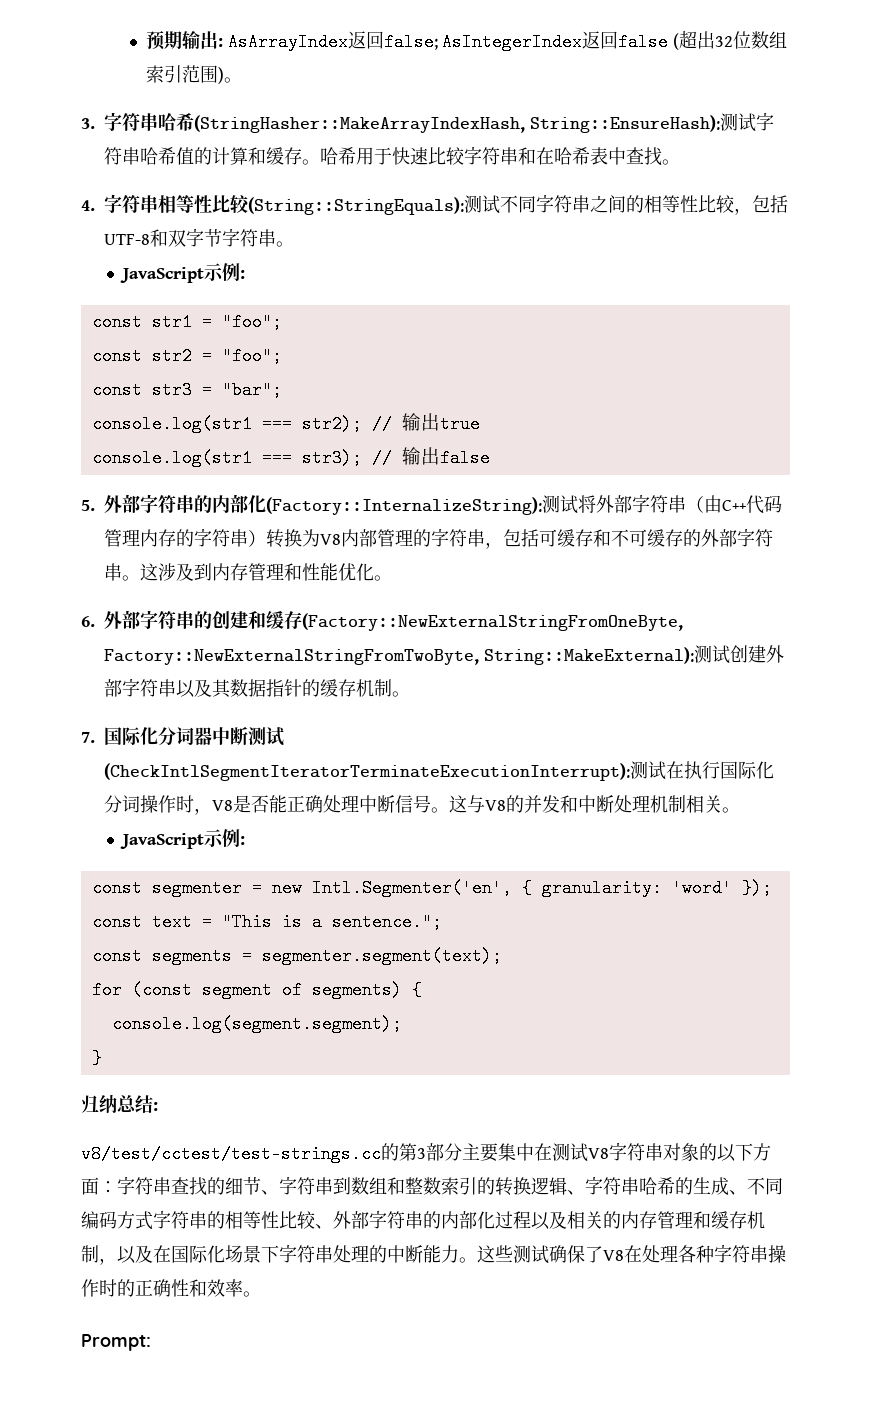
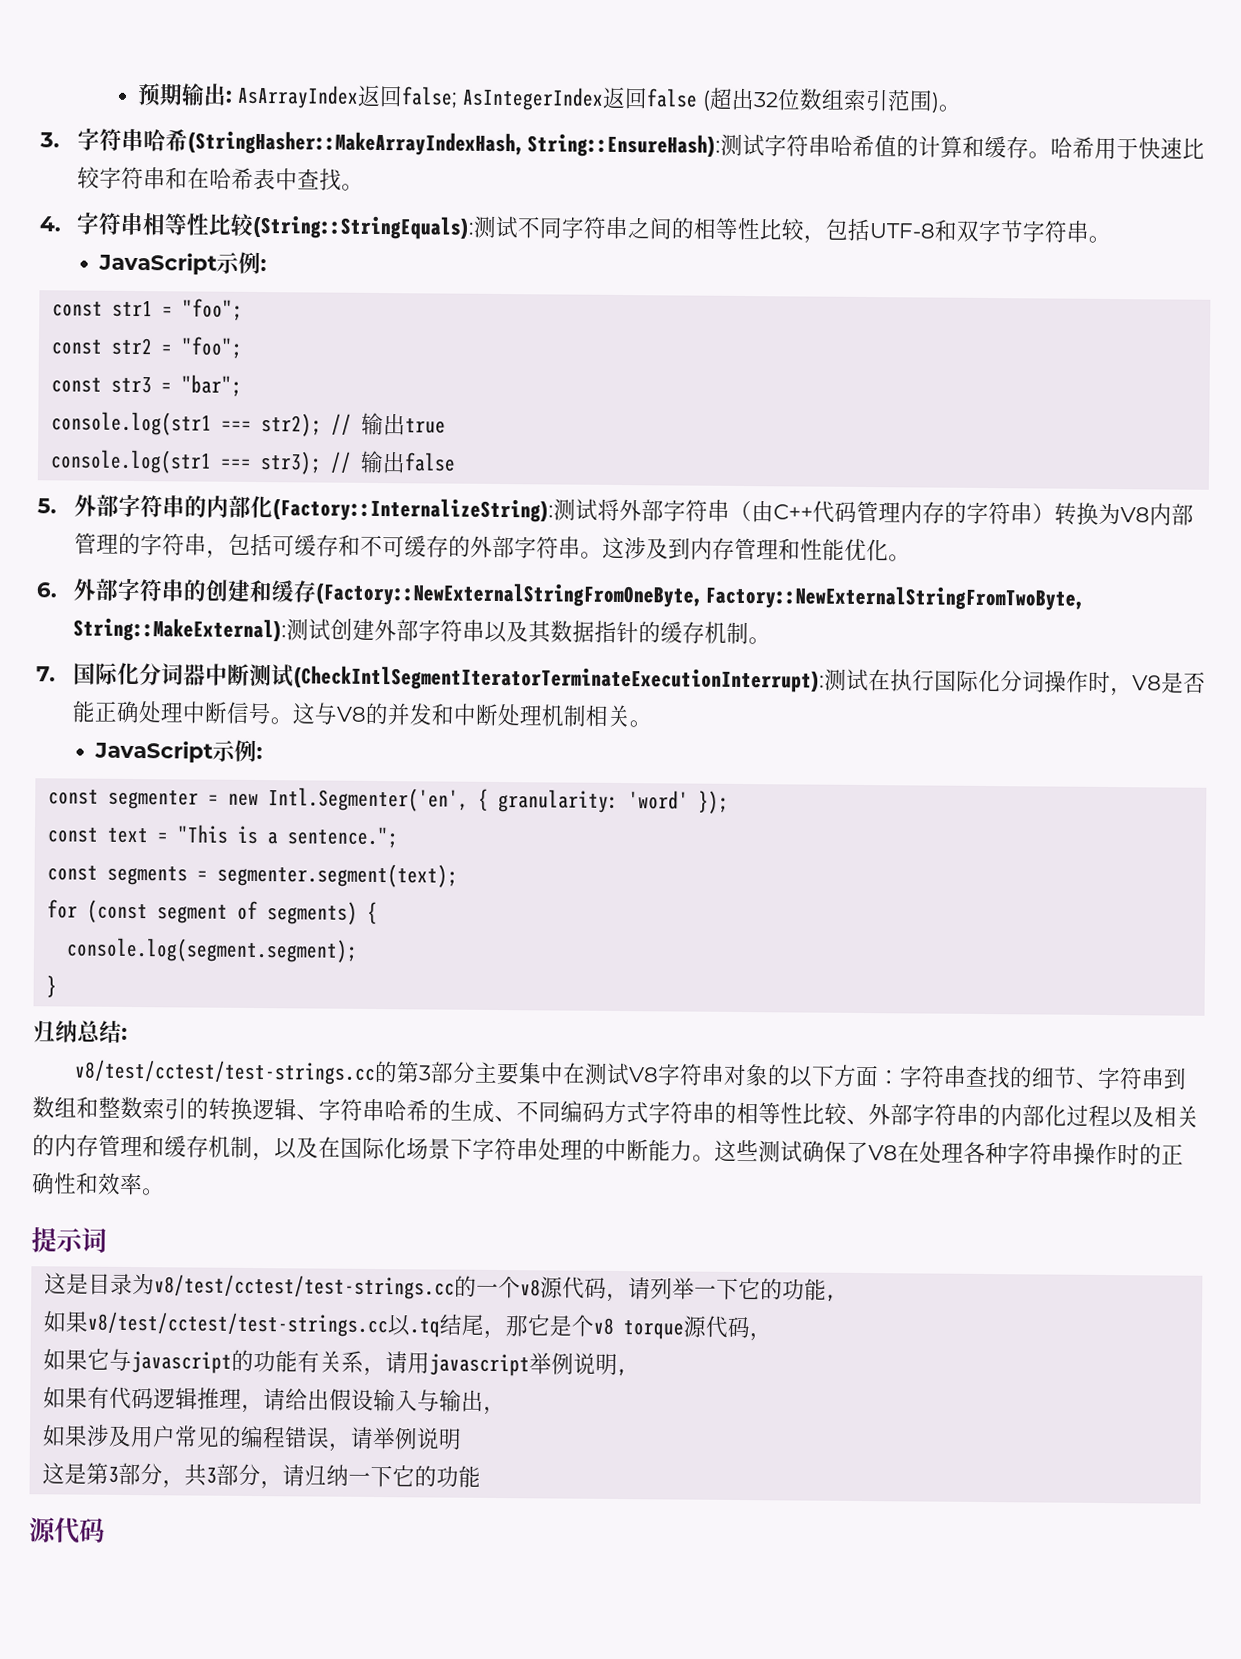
- Prompt:
+ 提示词
+ 这是目录为v8/test/cctest/test-strings.cc的一个v8源代码，请列举一下它的功能,
+ 如果v8/test/cctest/test-strings.cc以.tq结尾，那它是个v8 torque源代码，
+ 如果它与javascript的功能有关系，请用javascript举例说明,
+ 如果有代码逻辑推理，请给出假设输入与输出，
+ 如果涉及用户常见的编程错误，请举例说明
+ 这是第3部分，共3部分，请归纳一下它的功能
+ 源代码

